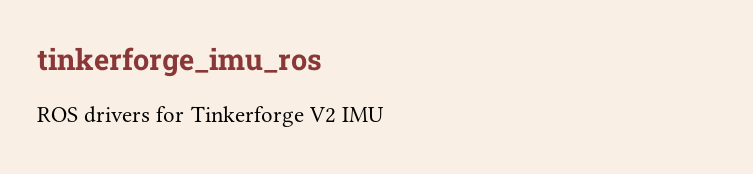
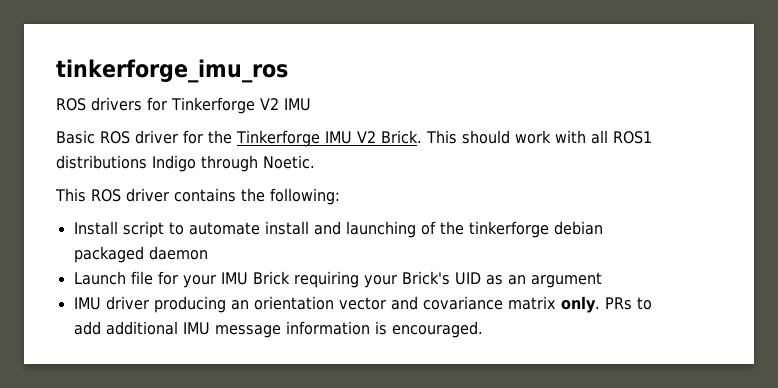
+ Basic ROS driver for the Tinkerforge IMU V2 Brick. This should work with all ROS1 distributions Indigo through Noetic.
+ This ROS driver contains the following:
+ Install script to automate install and launching of the tinkerforge debian packaged daemon
+ Launch file for your IMU Brick requiring your Brick's UID as an argument
+ IMU driver producing an orientation vector and covariance matrix only. PRs to add additional IMU message information is encouraged.

